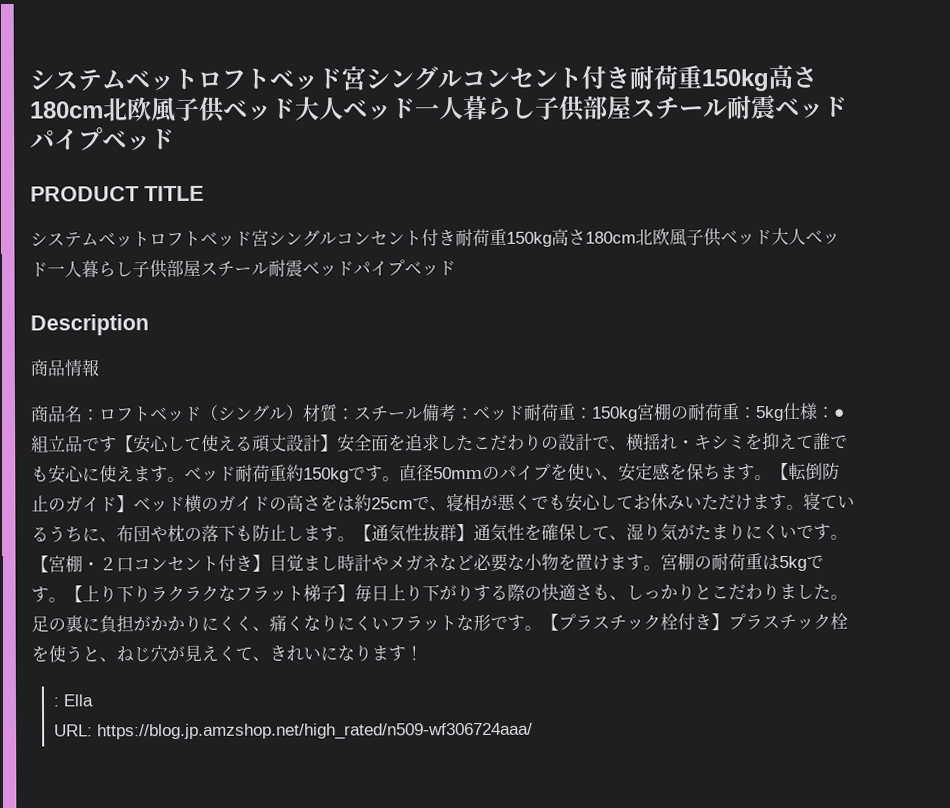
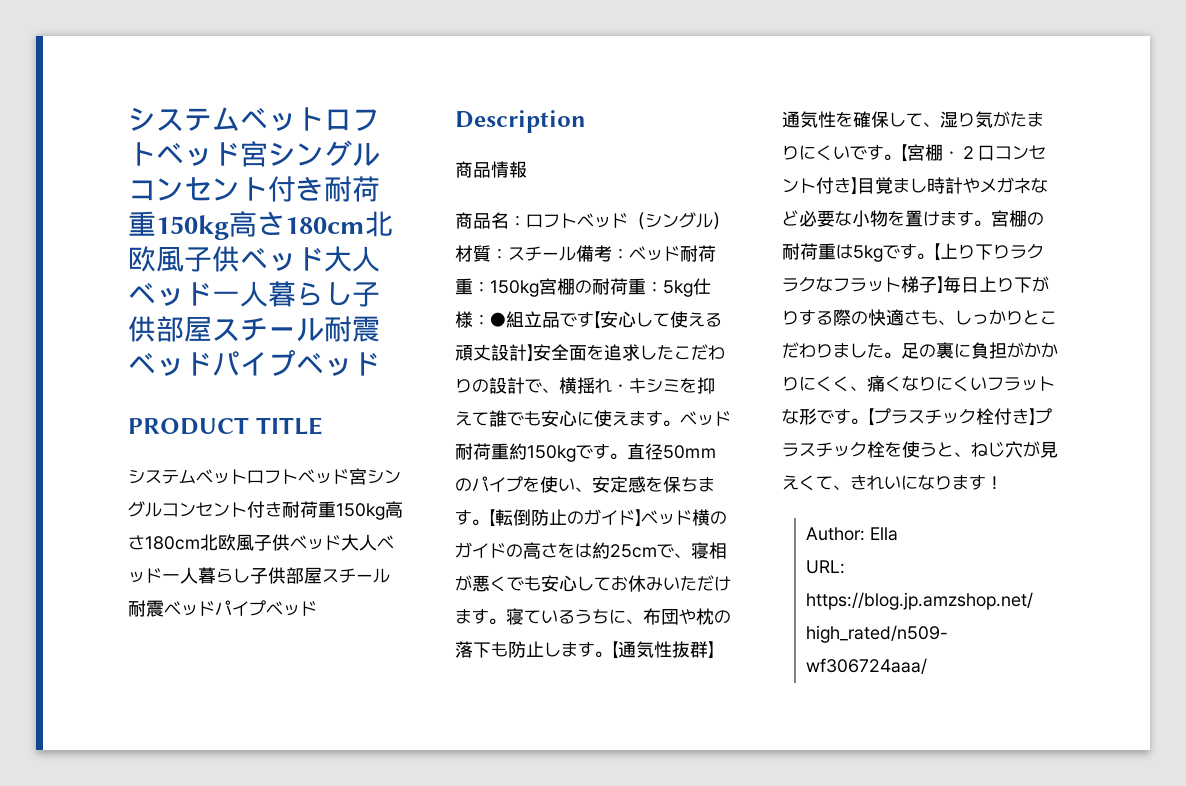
- : Ella
+ Author: Ella

